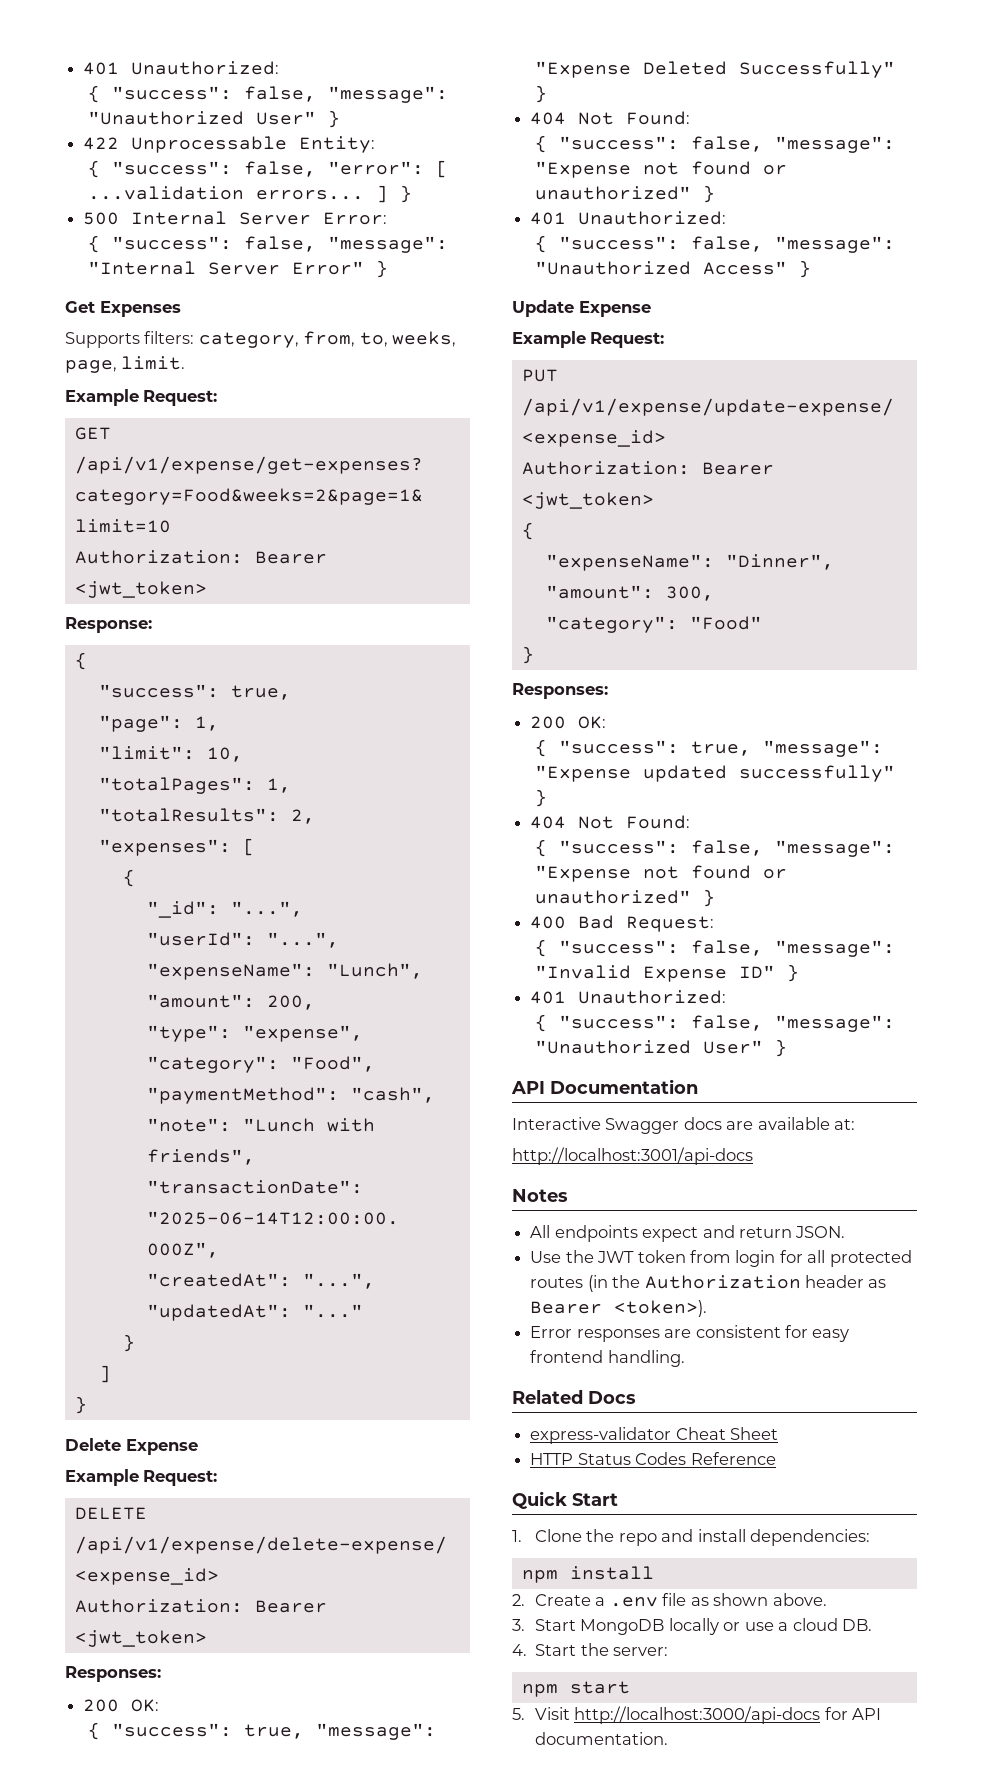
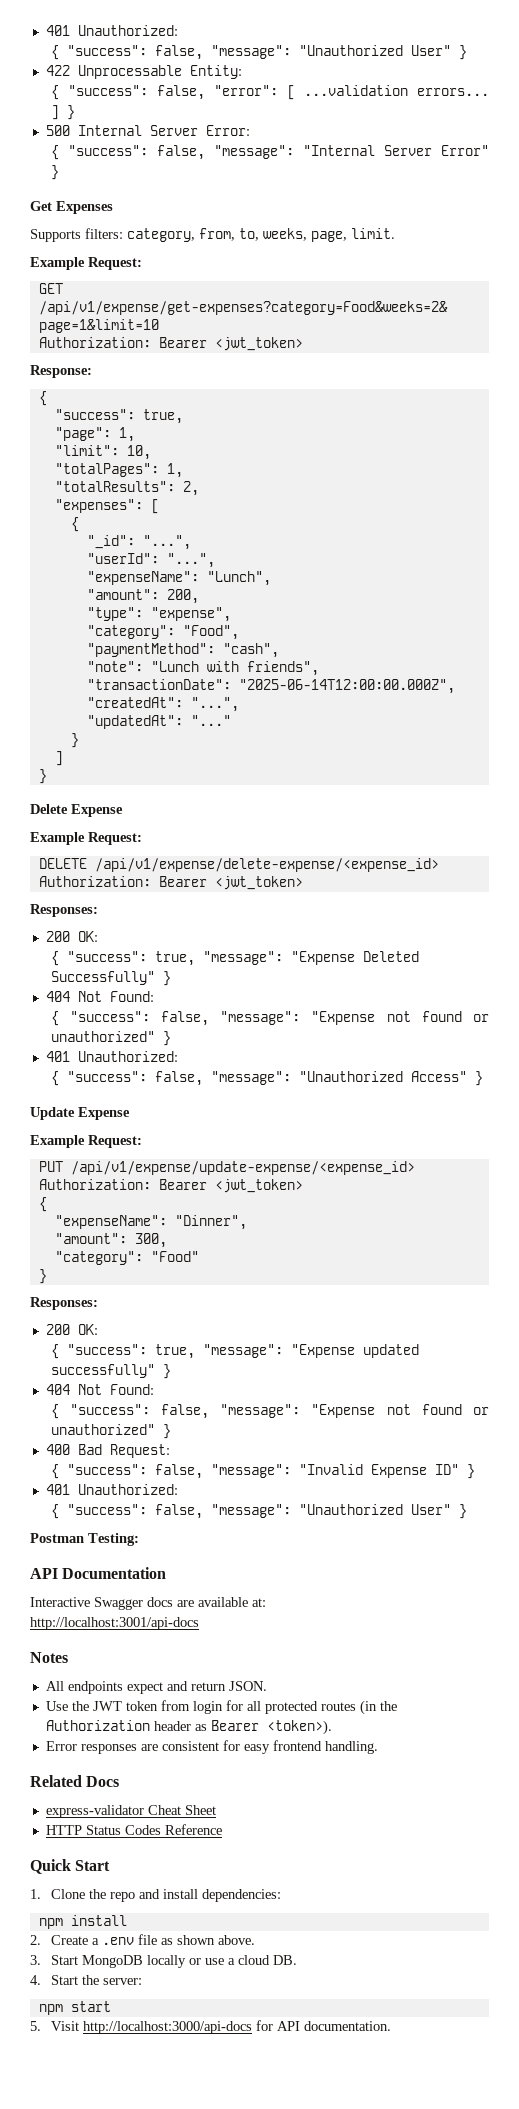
+ Postman Testing:

